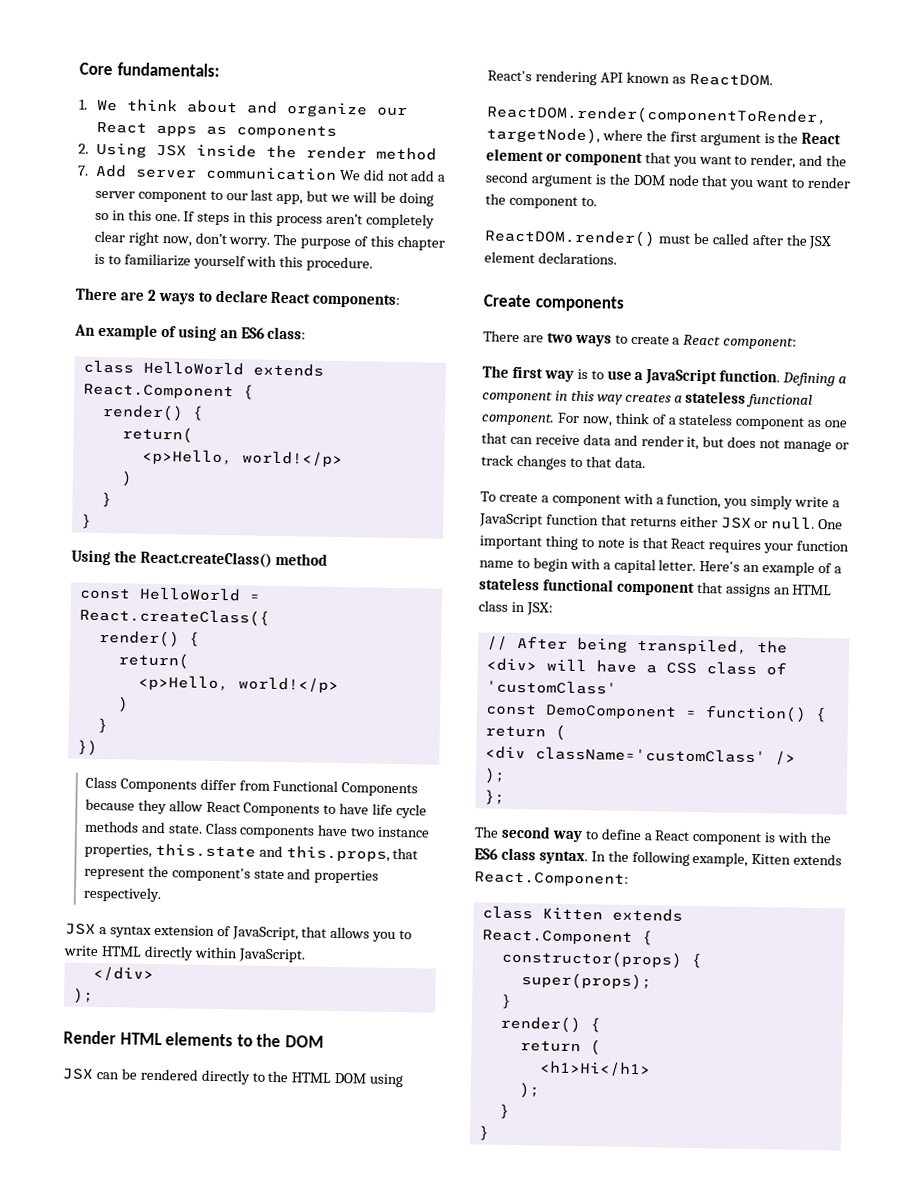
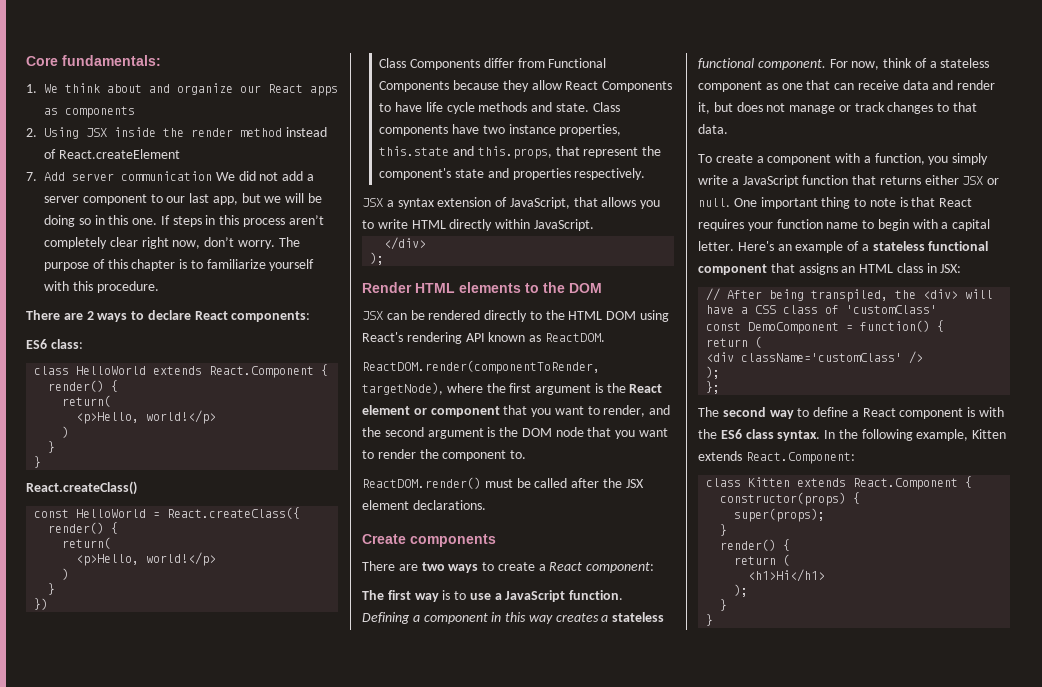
- 2. Using JSX inside the render method
+ 2. Using JSX inside the render method instead of React.createElement
- An example of using an ES6 class:
+ ES6 class:
- Using the React.createClass() method
+ React.createClass()

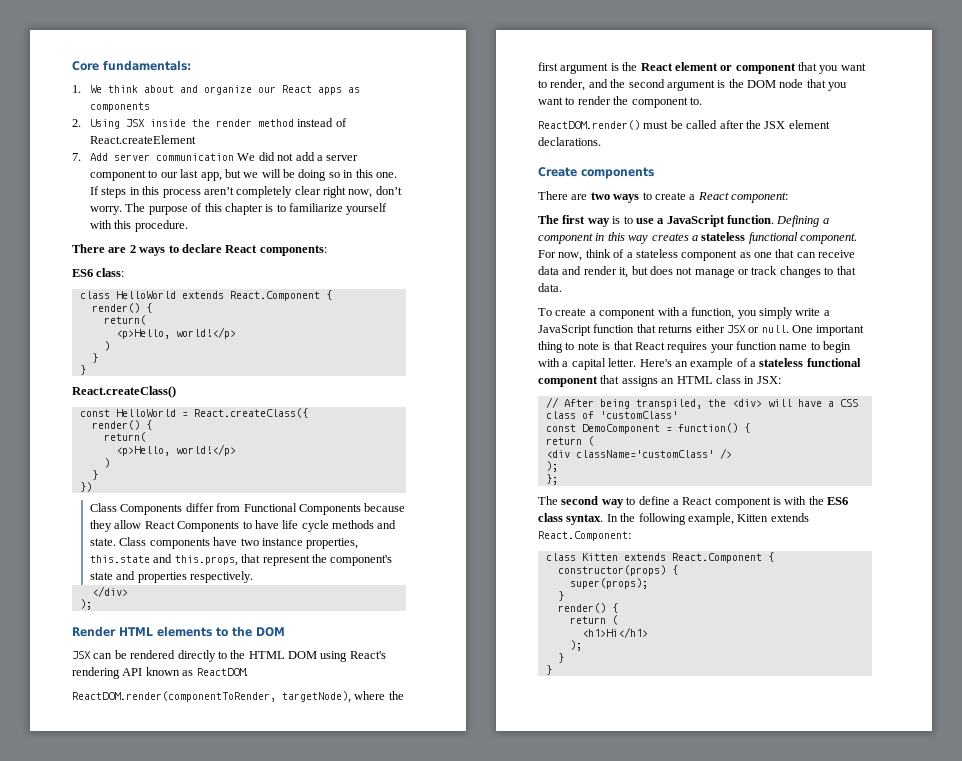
- JSX a syntax extension of JavaScript, that allows you to write HTML directly within JavaScript.

